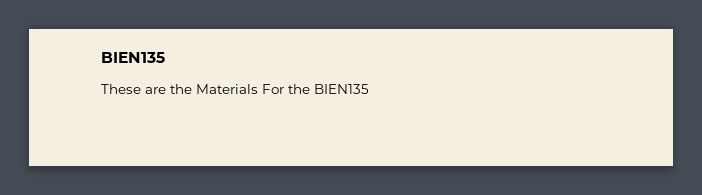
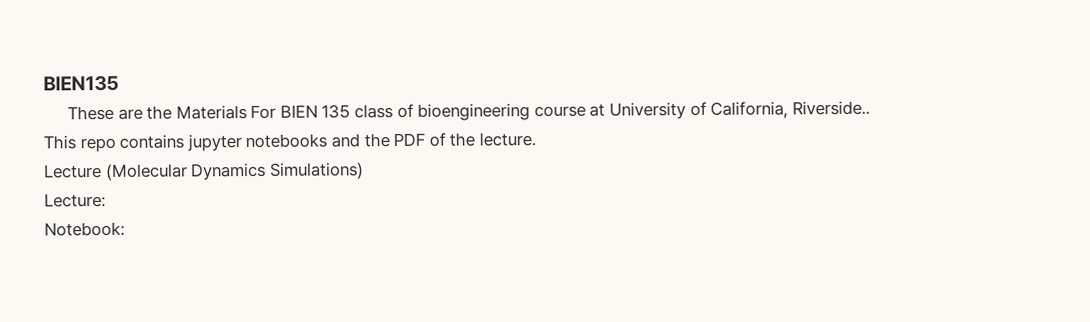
- These are the Materials For the BIEN135
+ These are the Materials For BIEN 135 class of bioengineering course at University of California, Riverside..
+ This repo contains jupyter notebooks and the PDF of the lecture.
+ Lecture (Molecular Dynamics Simulations)
+ Lecture:
+ Notebook:

